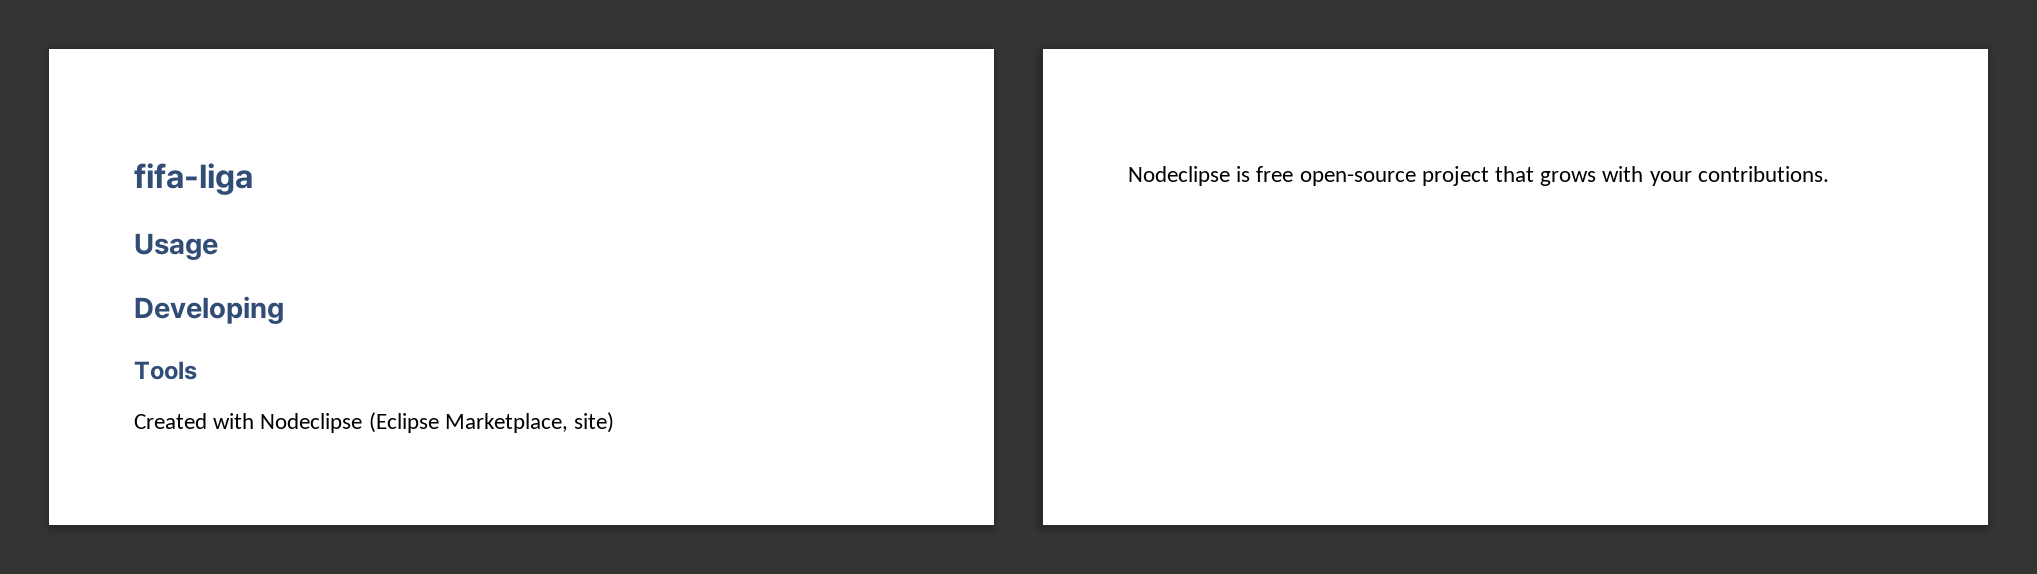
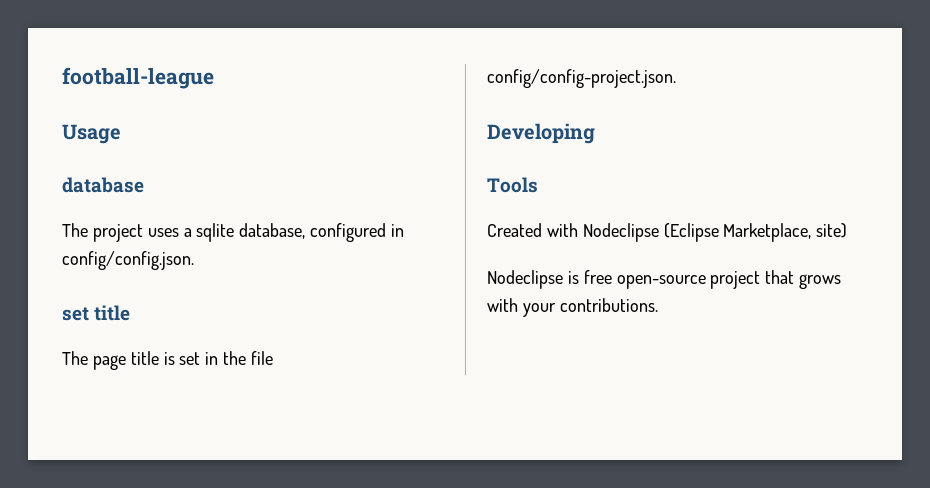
- fifa-liga
+ football-league
+ database
+ The project uses a sqlite database, configured in config/config.json.
+ set title
+ The page title is set in the file config/config-project.json.

